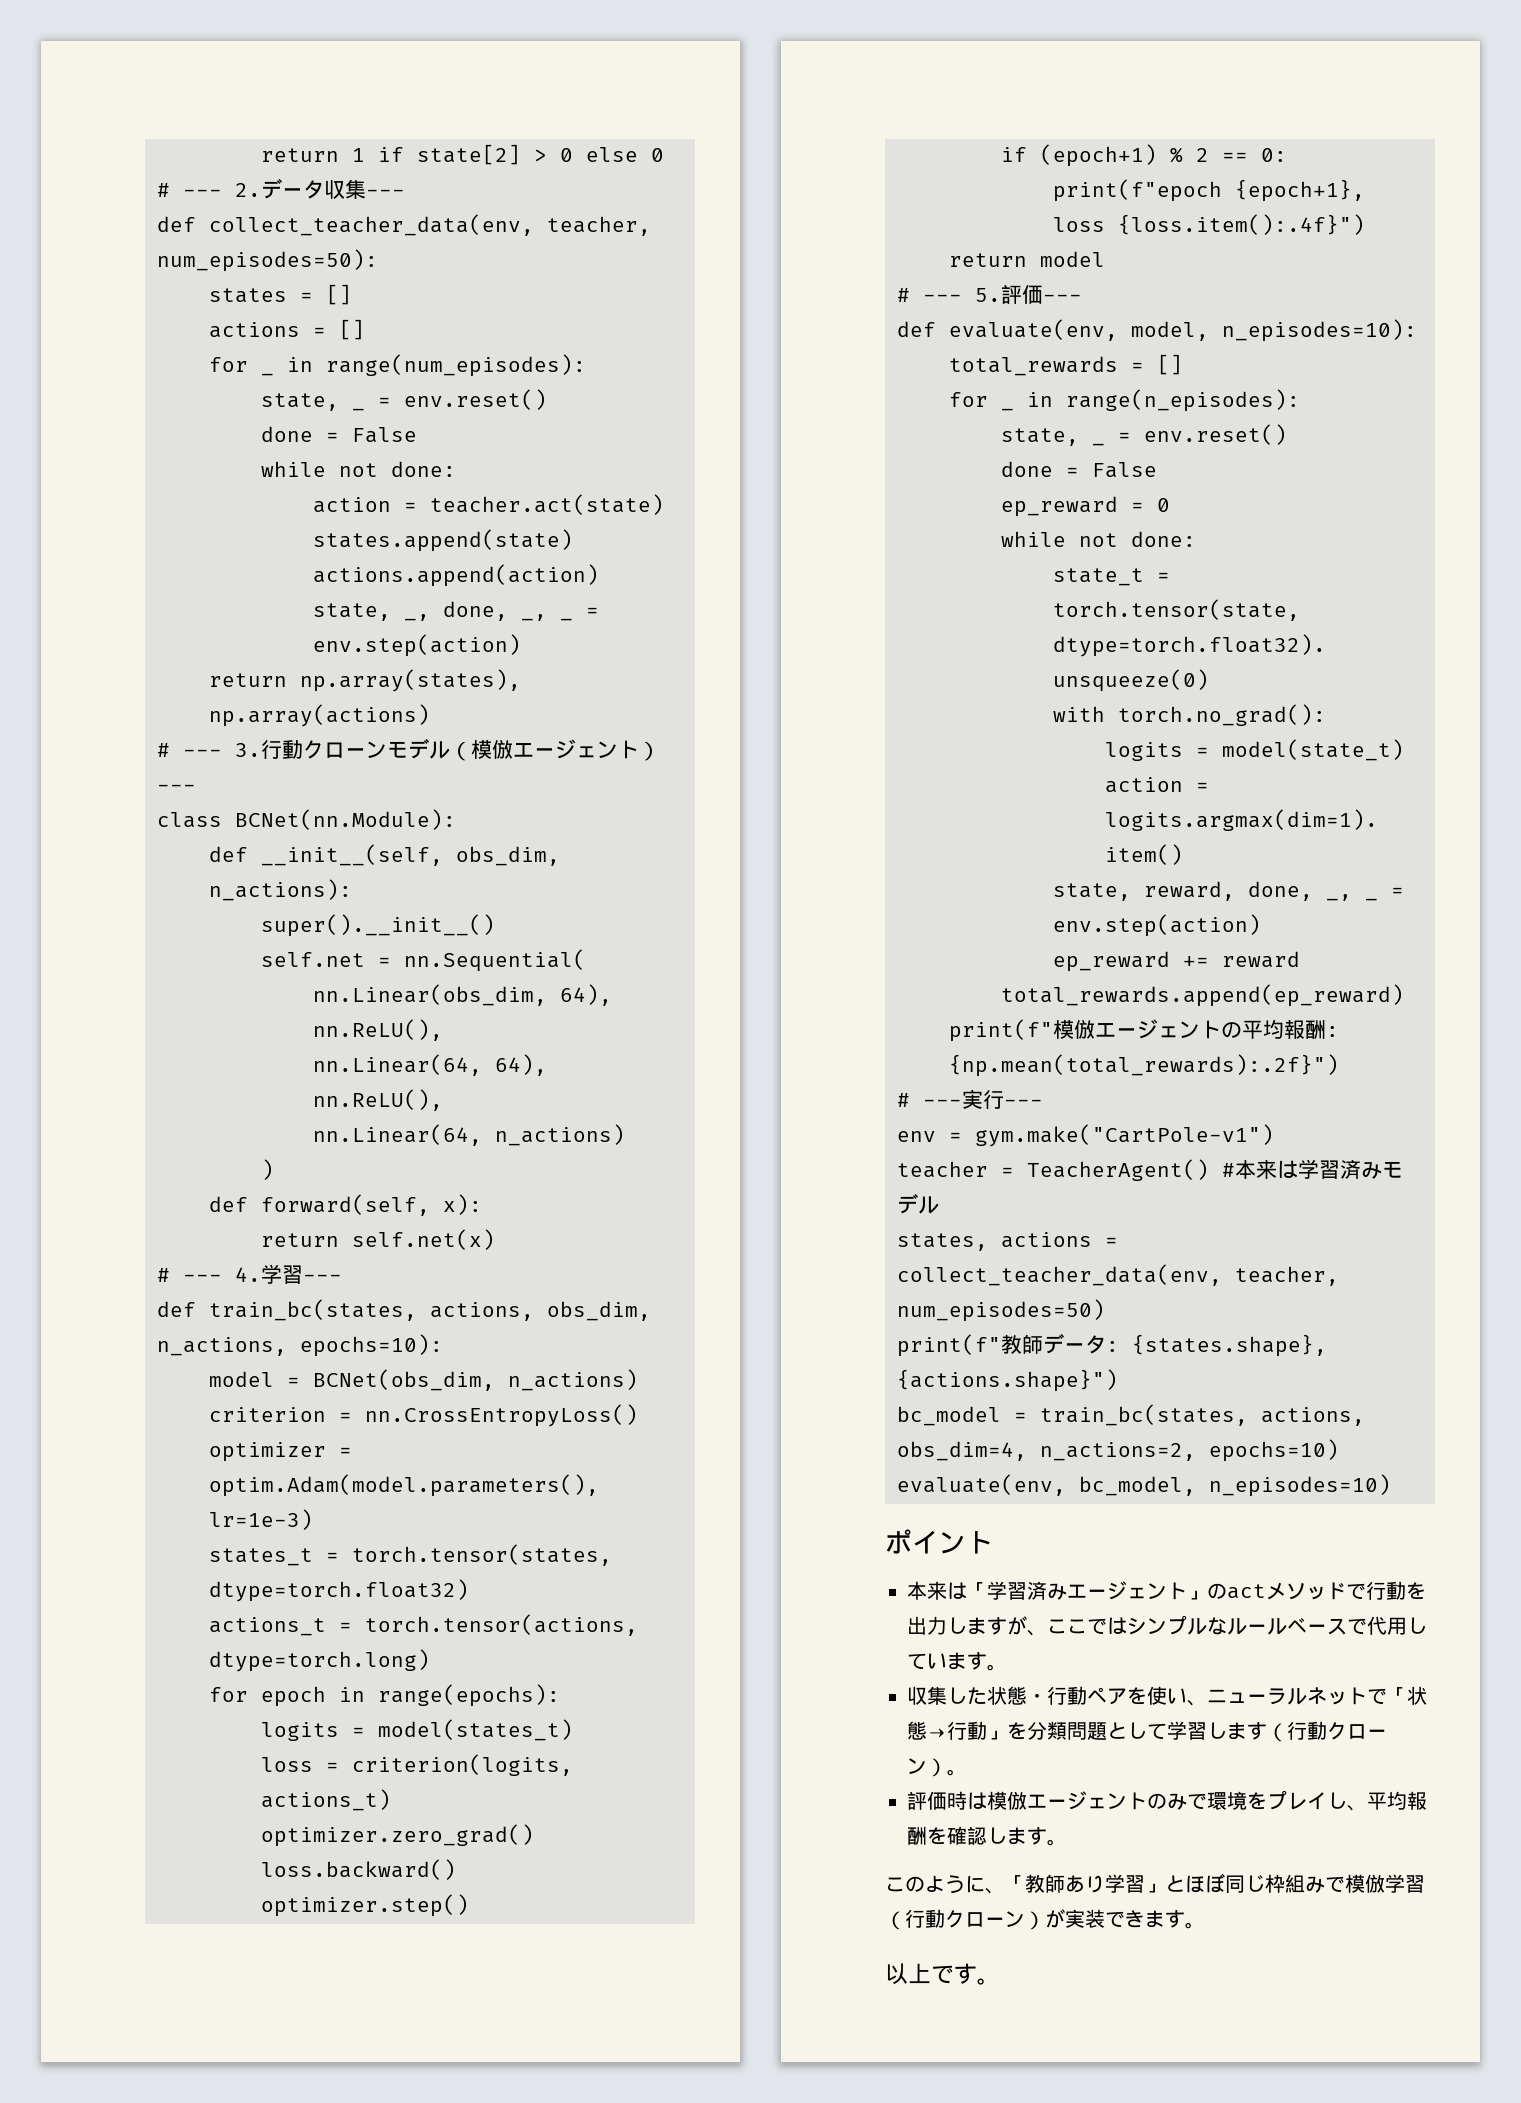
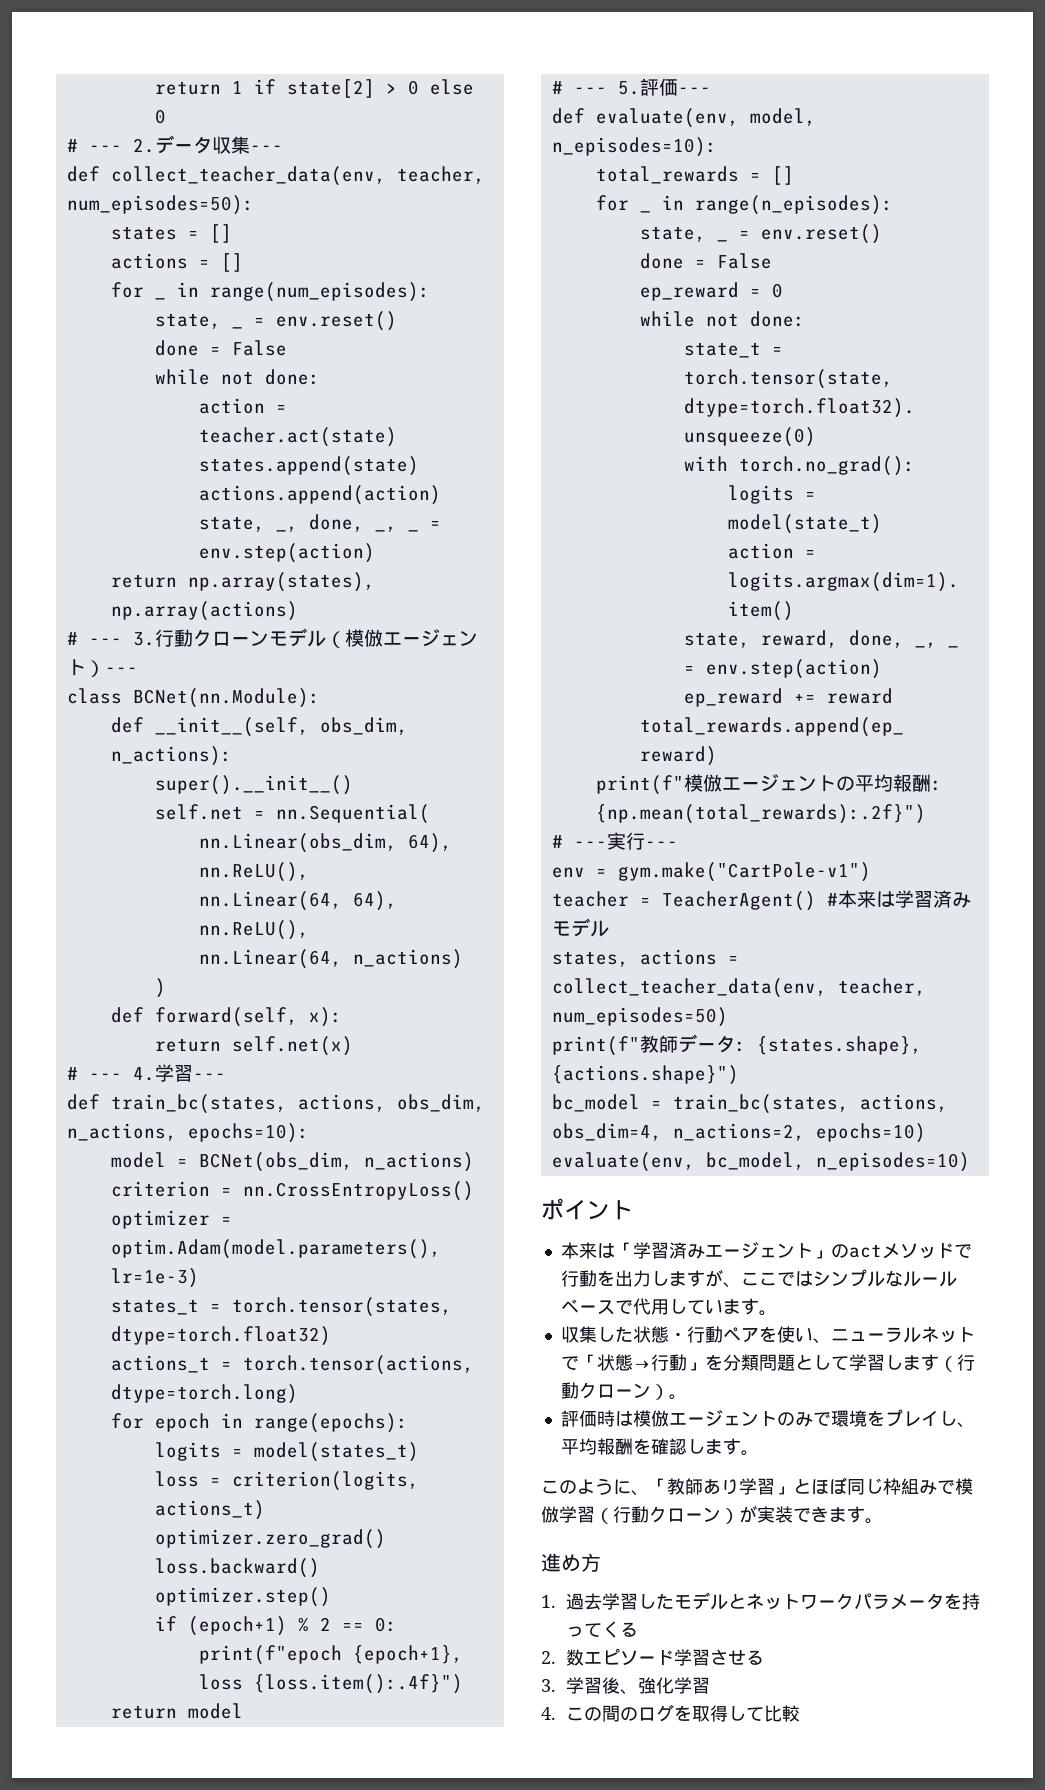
- 以上です。
+ 進め方
+ 1.過去学習したモデルとネットワークパラメータを持ってくる
+ 2.数エピソード学習させる
+ 3.学習後、強化学習
+ 4.この間のログを取得して比較

